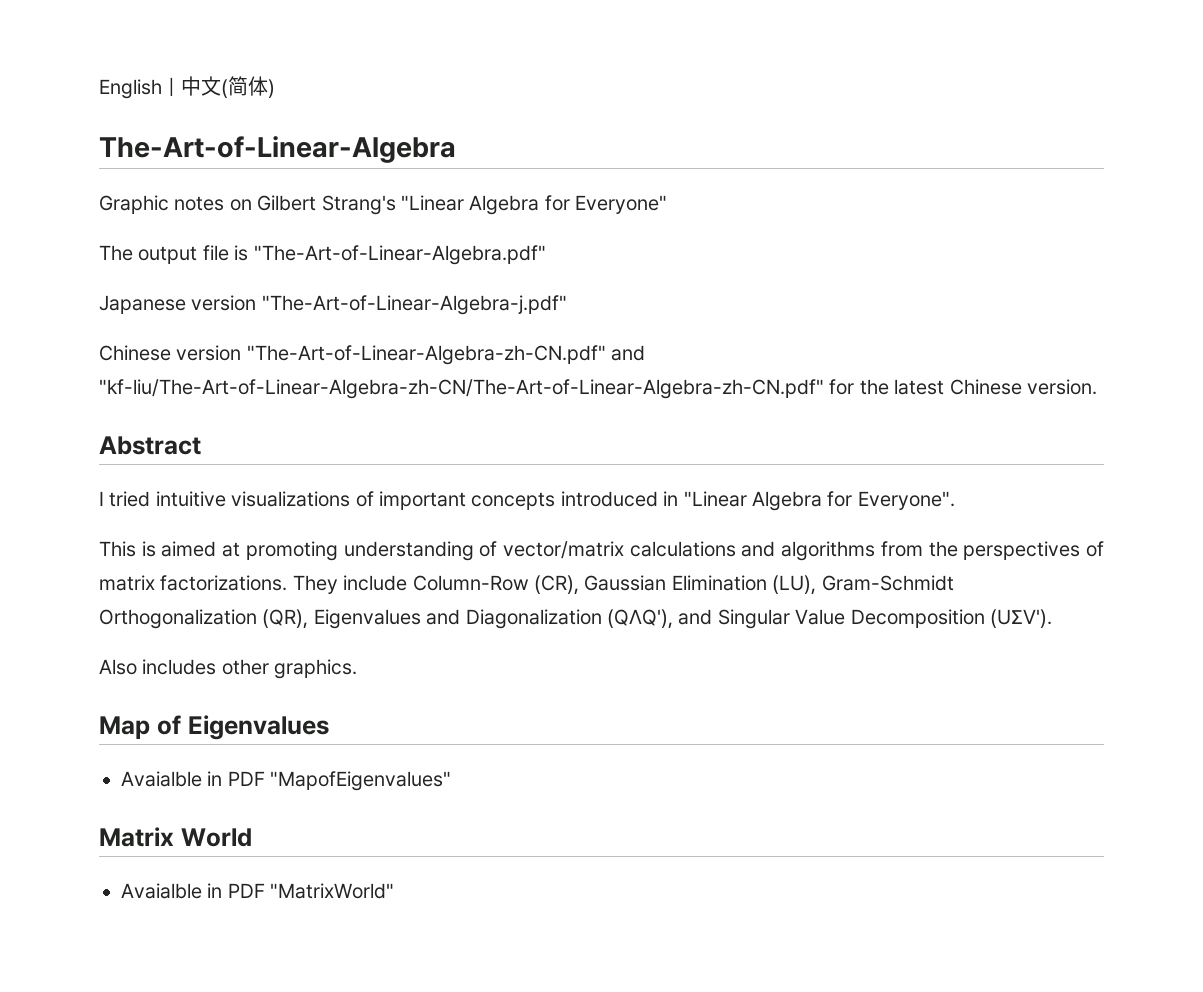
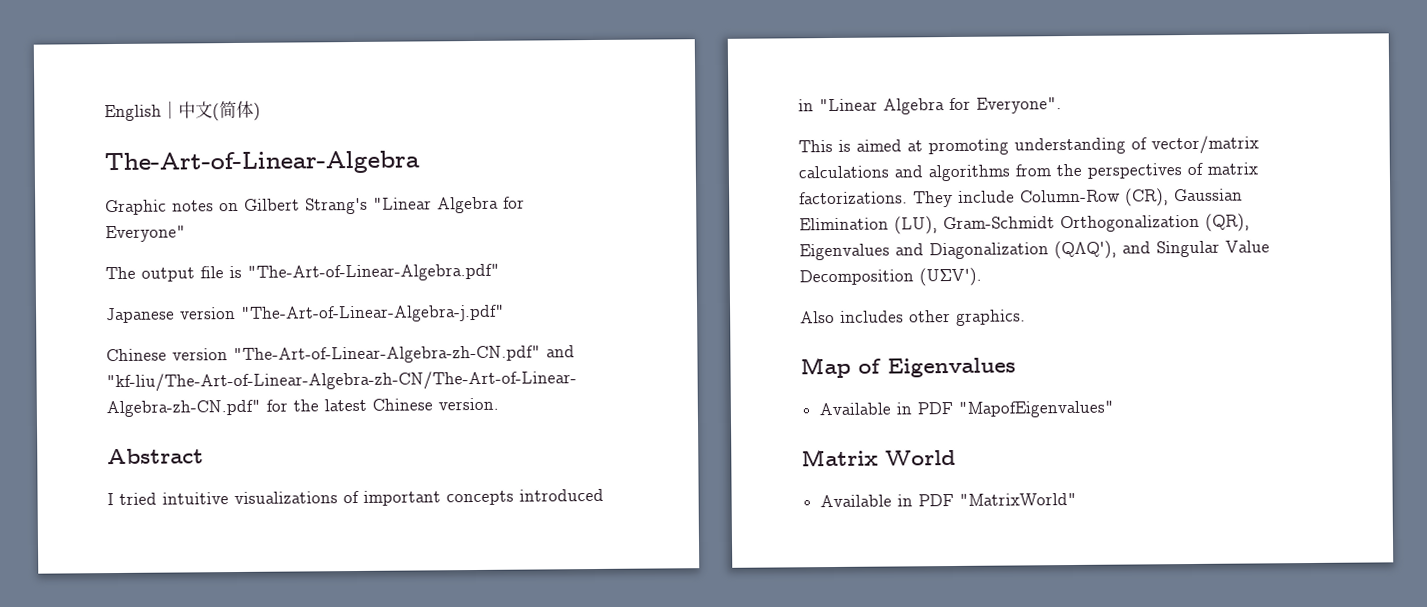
- Avaialble in PDF "MapofEigenvalues"
+ Available in PDF "MapofEigenvalues"
- Avaialble in PDF "MatrixWorld"
+ Available in PDF "MatrixWorld"

